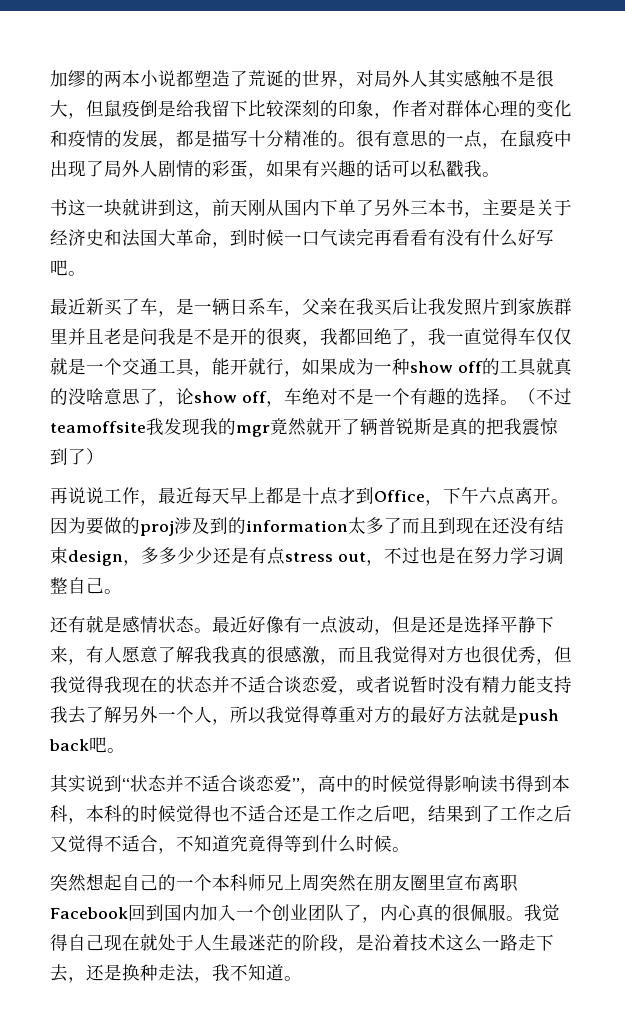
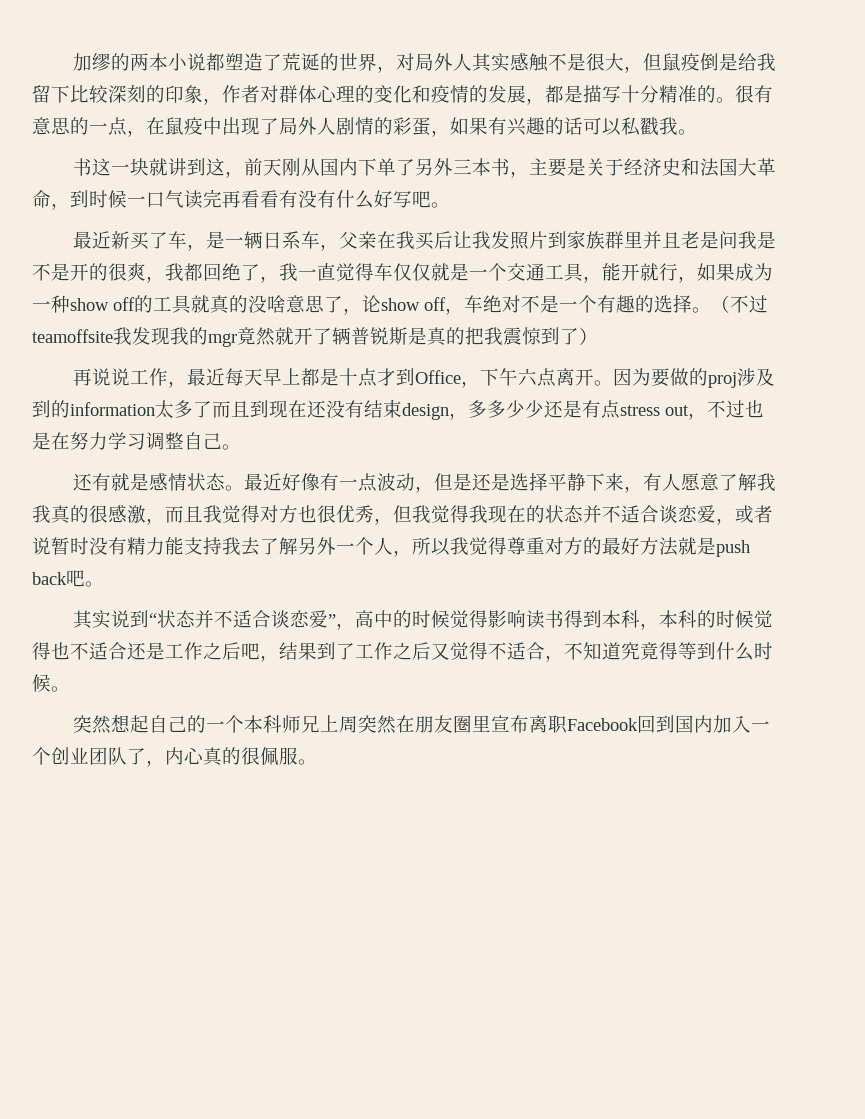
- 我觉得自己现在就处于人生最迷茫的阶段，是沿着技术这么一路走下去，还是换种走法，我不知道。

